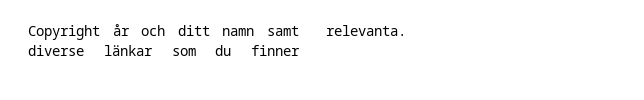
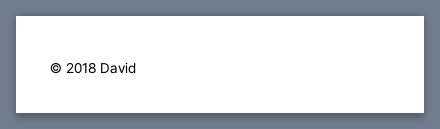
- Copyright år och ditt namn samt diverse länkar som du finner relevanta.
+ © 2018 David

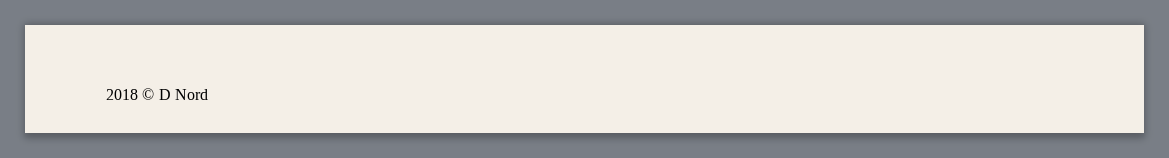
- © 2018 David
+ 2018 © D Nord

